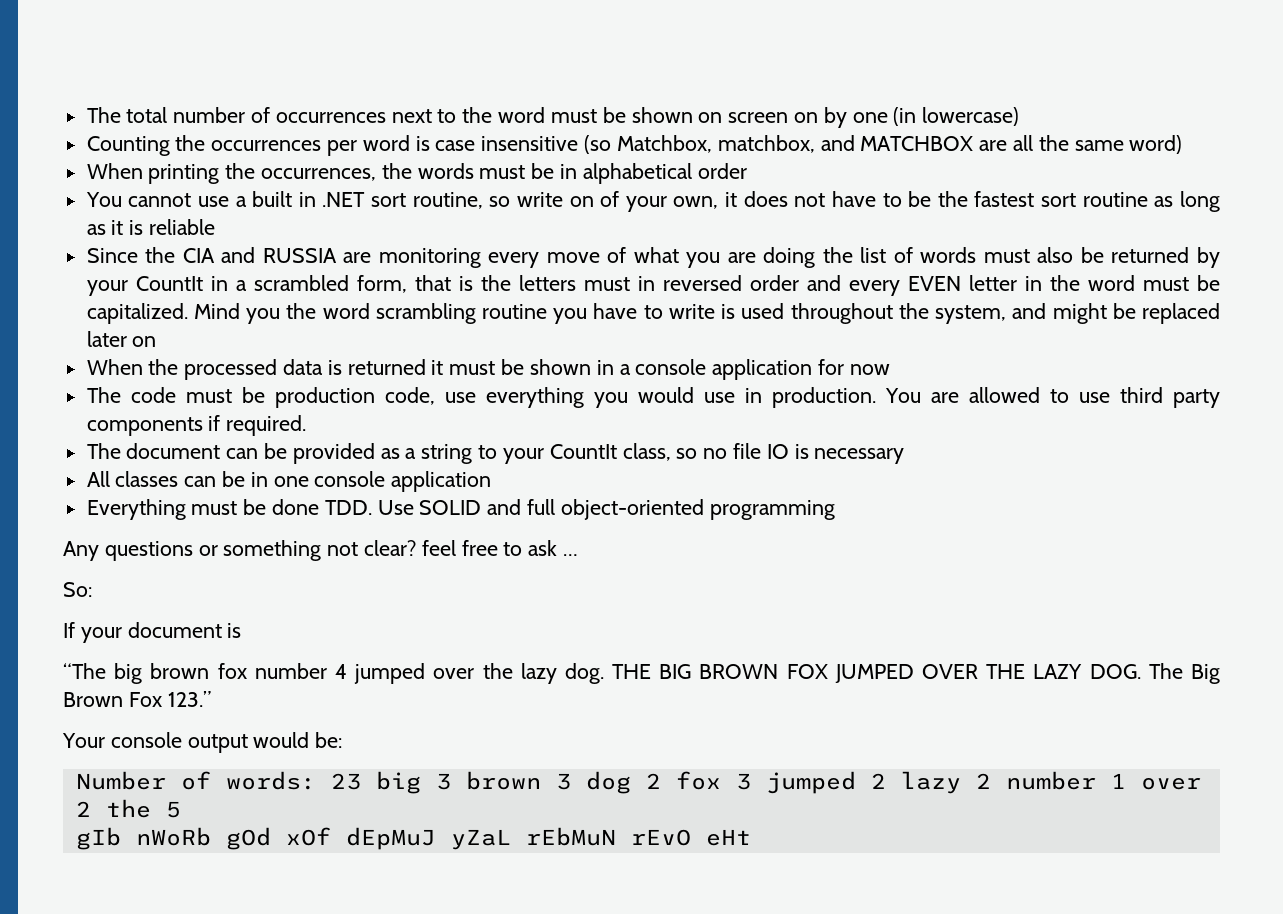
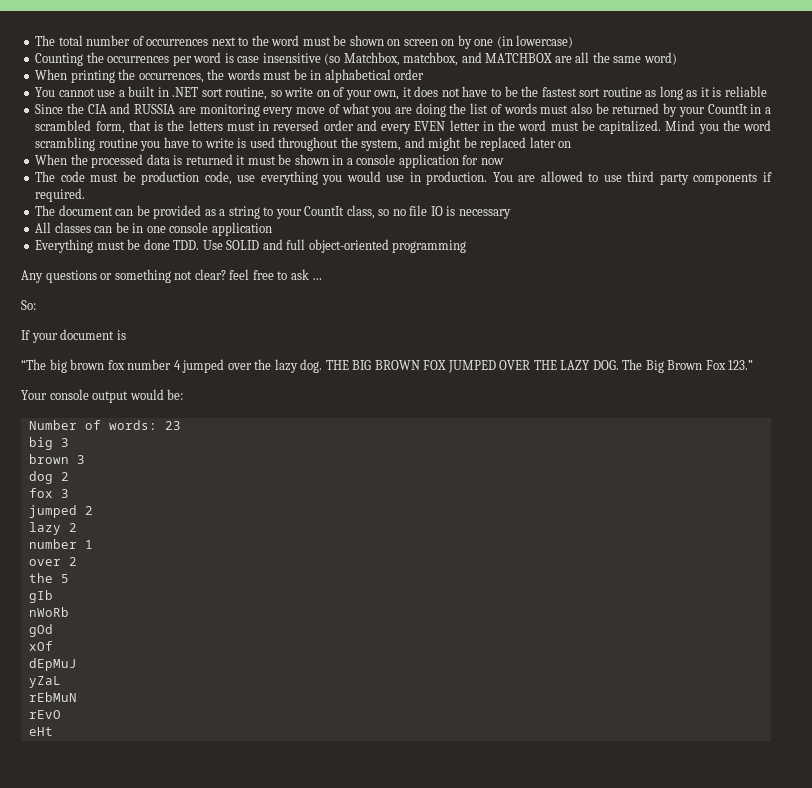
- Number of words: 23 big 3 brown 3 dog 2 fox 3 jumped 2 lazy 2 number 1 over 2 the 5
+ Number of words: 23
+ big 3
+ brown 3
+ dog 2
+ fox 3
+ jumped 2
+ lazy 2
+ number 1
+ over 2
+ the 5
- gIb nWoRb gOd xOf dEpMuJ yZaL rEbMuN rEvO eHt
+ gIb
+ nWoRb
+ gOd
+ xOf
+ dEpMuJ
+ yZaL
+ rEbMuN
+ rEvO
+ eHt

